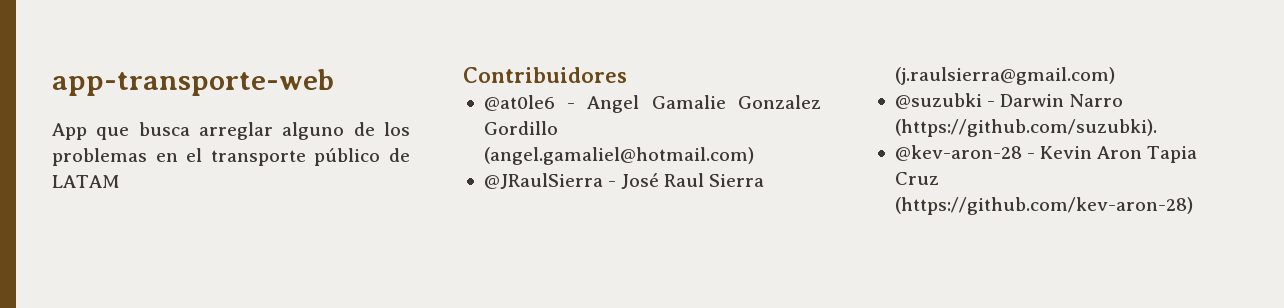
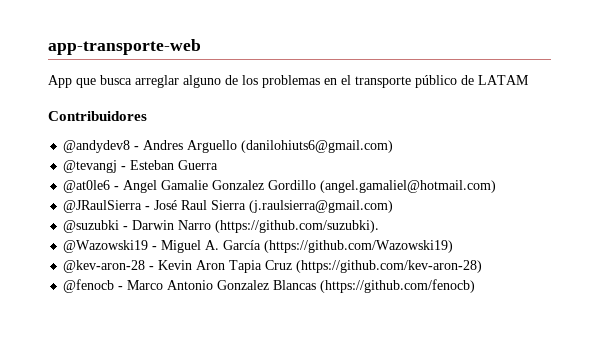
+ @andydev8 - Andres Arguello (danilohiuts6@gmail.com)
+ @tevangj - Esteban Guerra
+ @Wazowski19 - Miguel A. García (https://github.com/Wazowski19)
+ @fenocb - Marco Antonio Gonzalez Blancas (https://github.com/fenocb)

